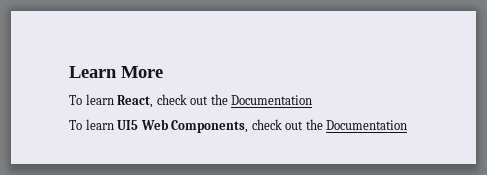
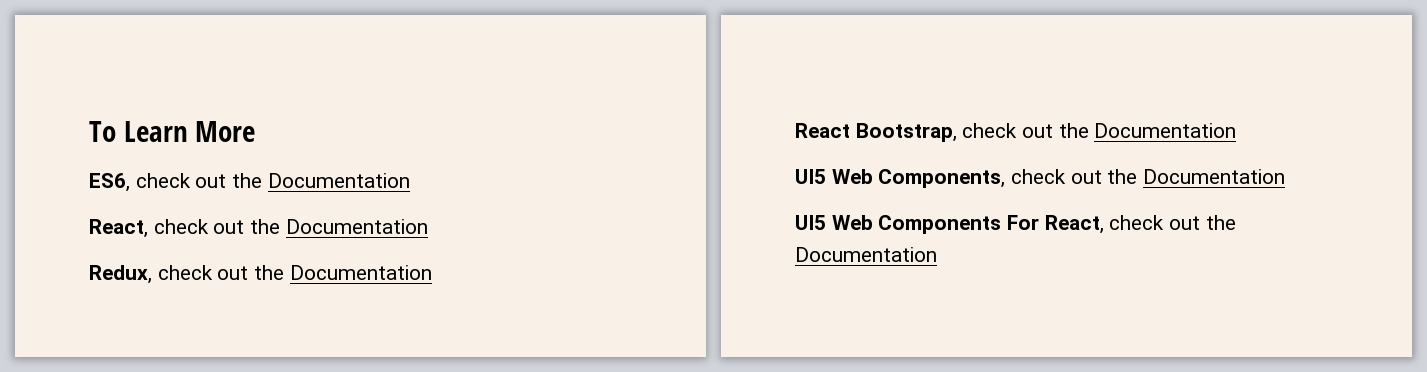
- Learn More
+ To Learn More
- To learn React, check out the Documentation
+ ES6, check out the Documentation
+ React, check out the Documentation
- To learn UI5 Web Components, check out the Documentation
+ Redux, check out the Documentation
+ React Bootstrap, check out the Documentation
+ UI5 Web Components, check out the Documentation
+ UI5 Web Components For React, check out the Documentation

